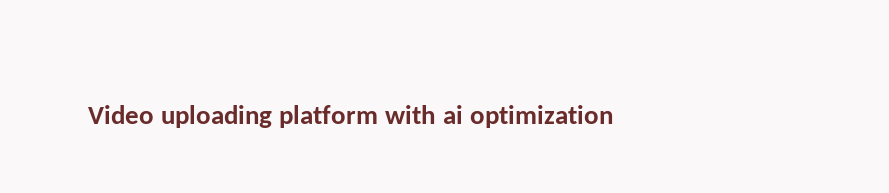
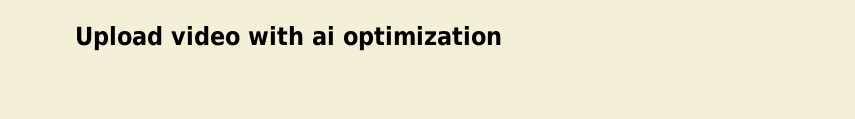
- Video uploading platform with ai optimization
+ Upload video with ai optimization

